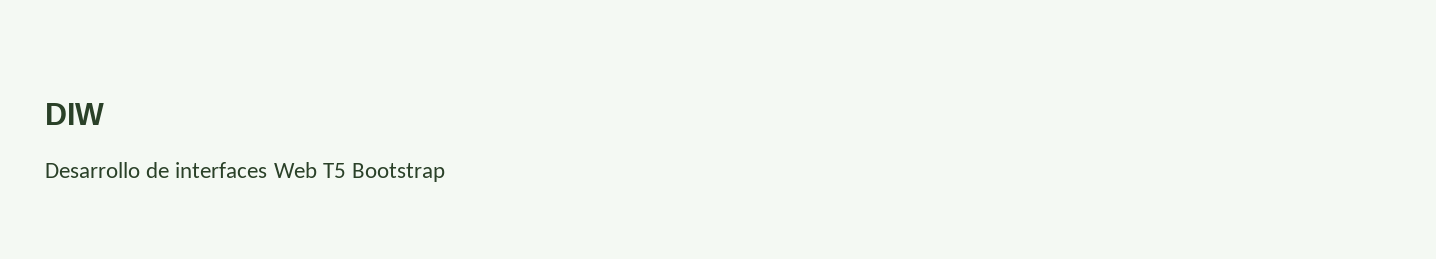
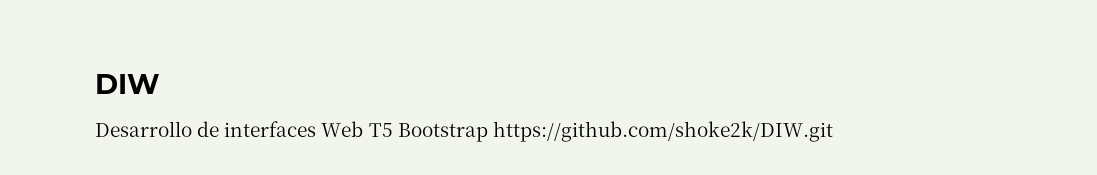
- Desarrollo de interfaces Web T5 Bootstrap
+ Desarrollo de interfaces Web T5 Bootstrap https://github.com/shoke2k/DIW.git

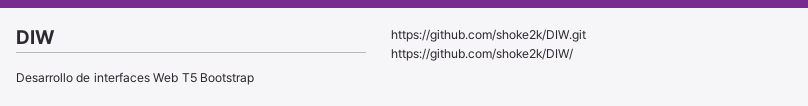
- Desarrollo de interfaces Web T5 Bootstrap https://github.com/shoke2k/DIW.git
+ Desarrollo de interfaces Web T5 Bootstrap https://github.com/shoke2k/DIW.git https://github.com/shoke2k/DIW/

